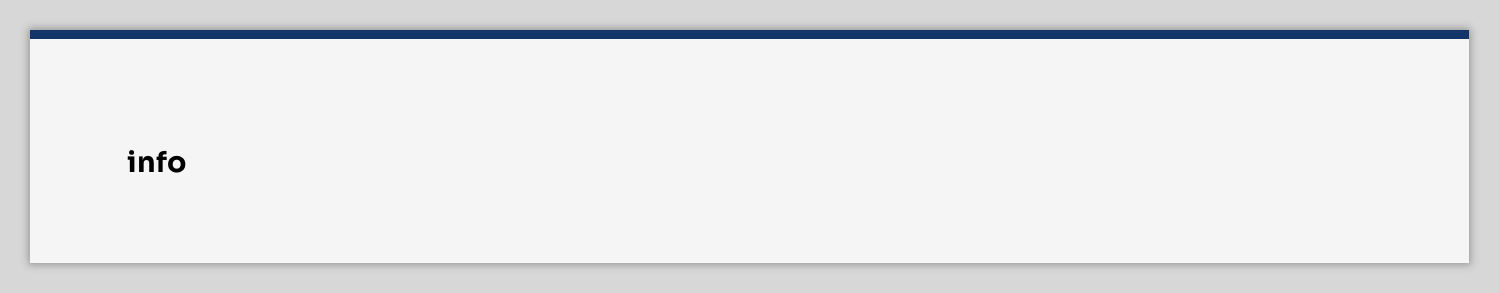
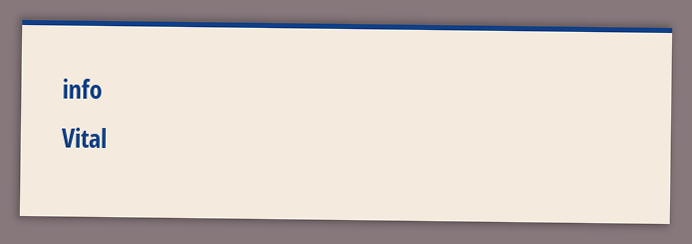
+ Vital

